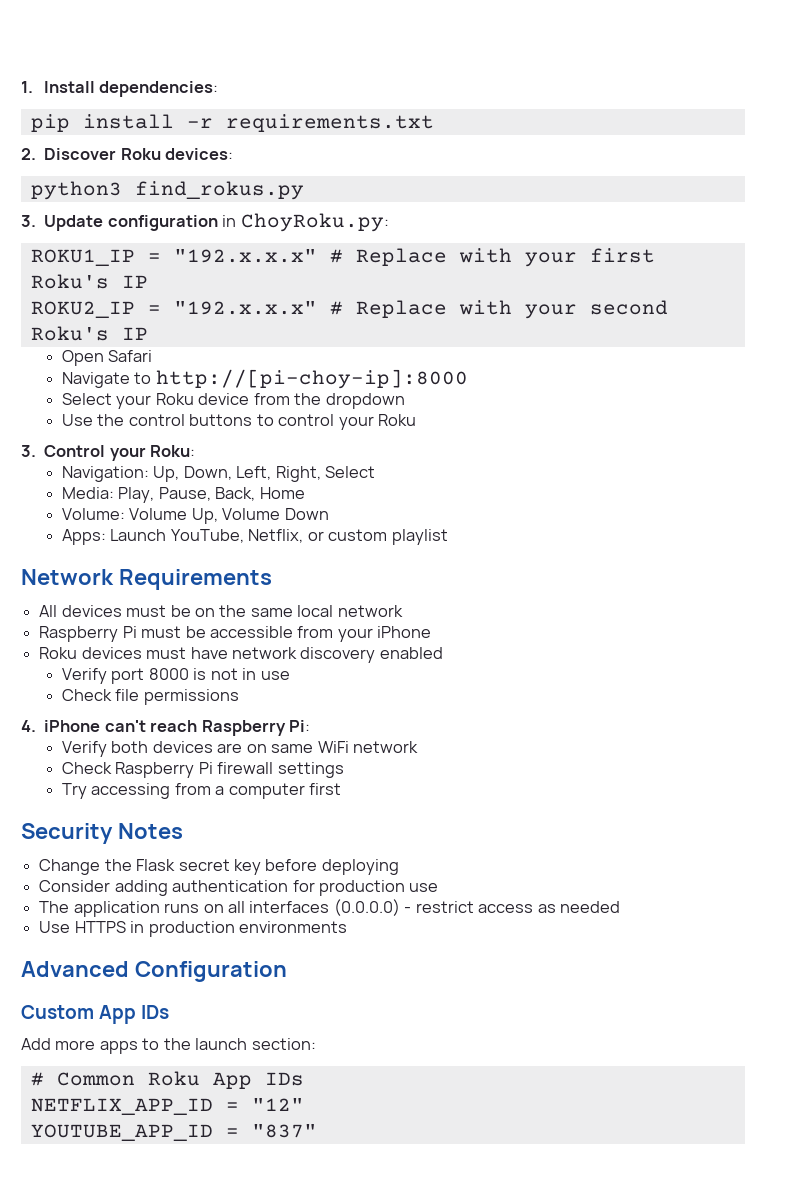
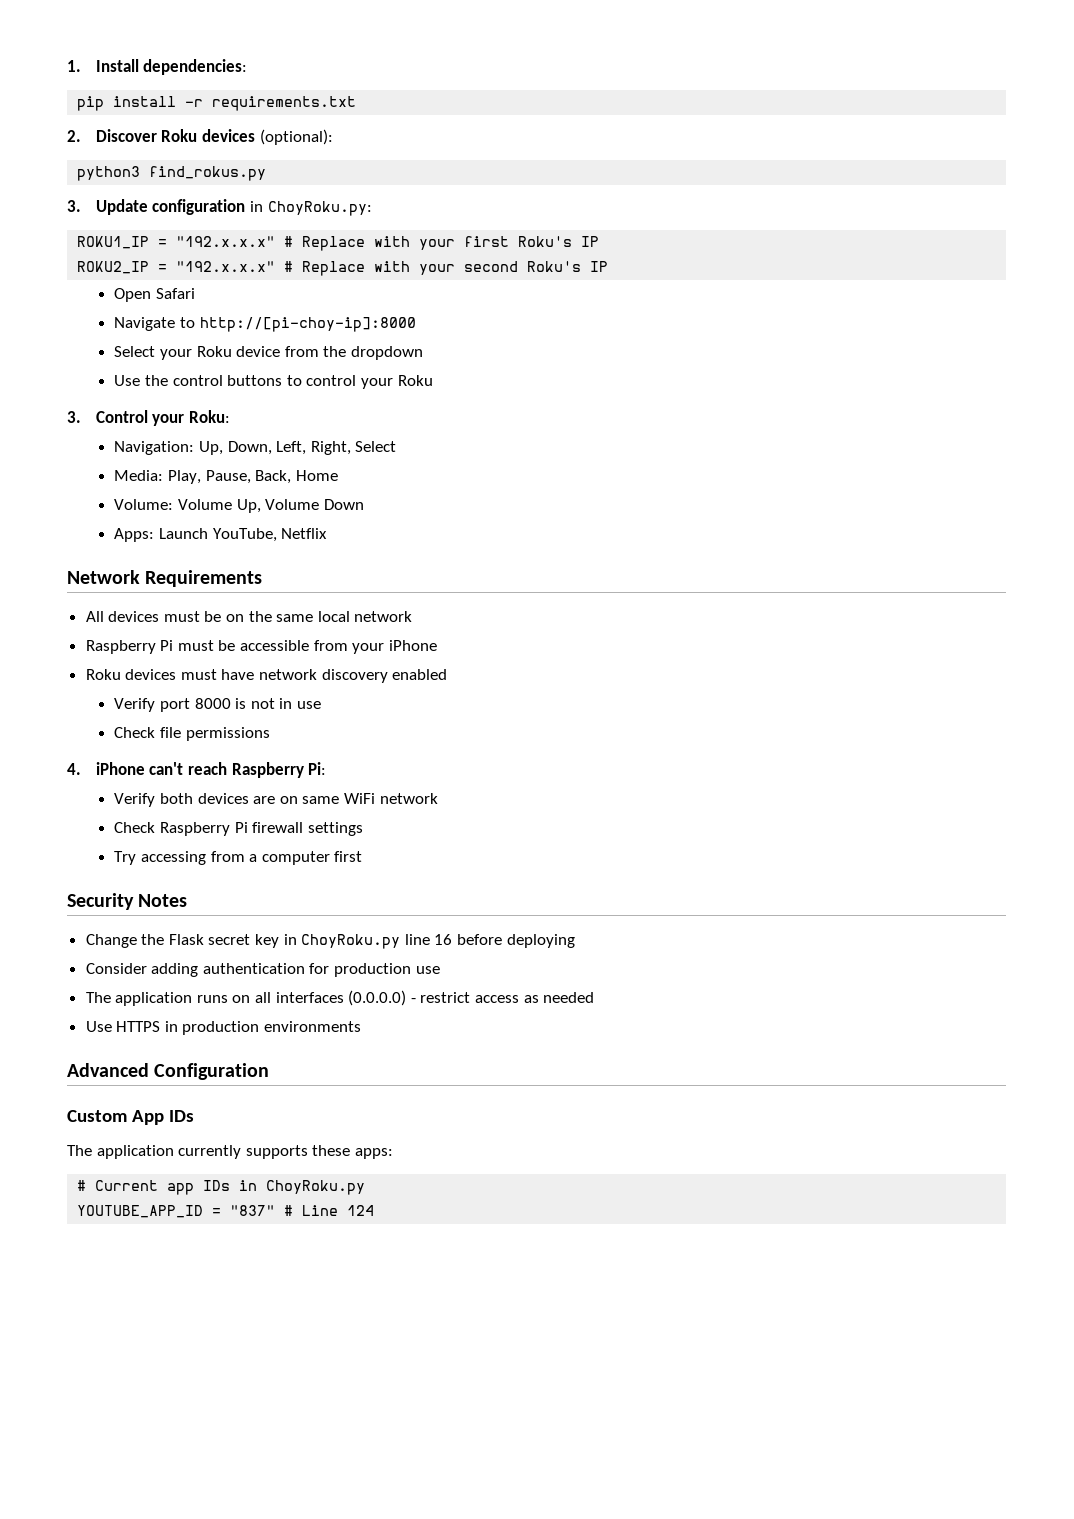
- 2. Discover Roku devices:
+ 2. Discover Roku devices (optional):
- Apps: Launch YouTube, Netflix, or custom playlist
+ Apps: Launch YouTube, Netflix
- Change the Flask secret key before deploying
+ Change the Flask secret key in ChoyRoku.py line 16 before deploying
- Add more apps to the launch section:
- # Common Roku App IDs
- NETFLIX_APP_ID = "12"
+ The application currently supports these apps:
+ # Current app IDs in ChoyRoku.py
- YOUTUBE_APP_ID = "837"
+ YOUTUBE_APP_ID = "837" # Line 124

